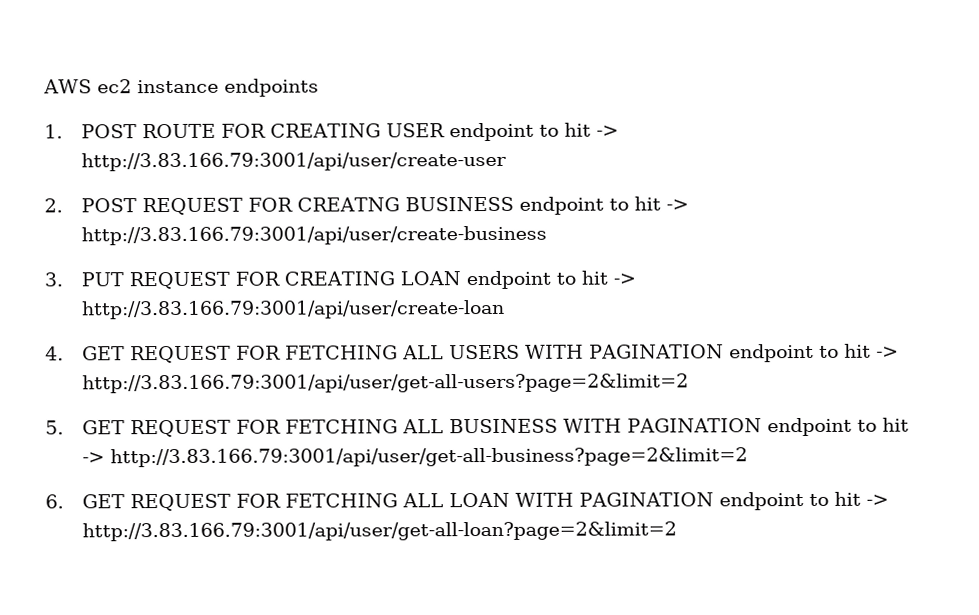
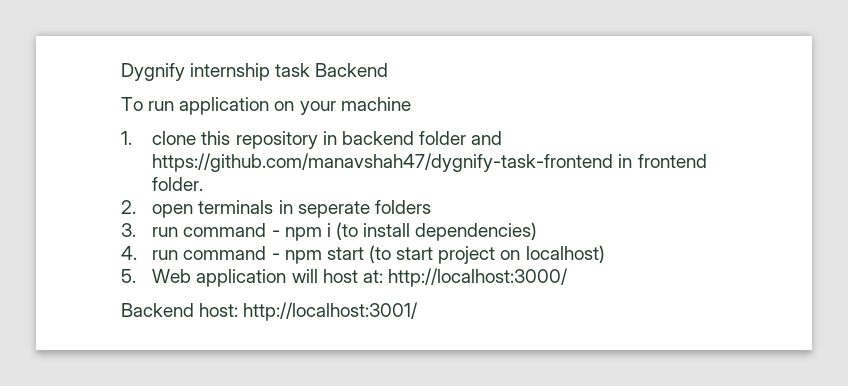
- AWS ec2 instance endpoints
- 1. POST ROUTE FOR CREATING USER endpoint to hit -> http://3.83.166.79:3001/api/user/create-user
- 2. POST REQUEST FOR CREATNG BUSINESS endpoint to hit -> http://3.83.166.79:3001/api/user/create-business
- 3. PUT REQUEST FOR CREATING LOAN endpoint to hit -> http://3.83.166.79:3001/api/user/create-loan
- 4. GET REQUEST FOR FETCHING ALL USERS WITH PAGINATION endpoint to hit -> http://3.83.166.79:3001/api/user/get-all-users?page=2&limit=2
- 5. GET REQUEST FOR FETCHING ALL BUSINESS WITH PAGINATION endpoint to hit -> http://3.83.166.79:3001/api/user/get-all-business?page=2&limit=2
- 6. GET REQUEST FOR FETCHING ALL LOAN WITH PAGINATION endpoint to hit -> http://3.83.166.79:3001/api/user/get-all-loan?page=2&limit=2
+ Dygnify internship task Backend
+ To run application on your machine
+ 1. clone this repository in backend folder and https://github.com/manavshah47/dygnify-task-frontend in frontend folder.
+ 2. open terminals in seperate folders
+ 3. run command - npm i (to install dependencies)
+ 4. run command - npm start (to start project on localhost)
+ 5. Web application will host at: http://localhost:3000/
+ Backend host: http://localhost:3001/

